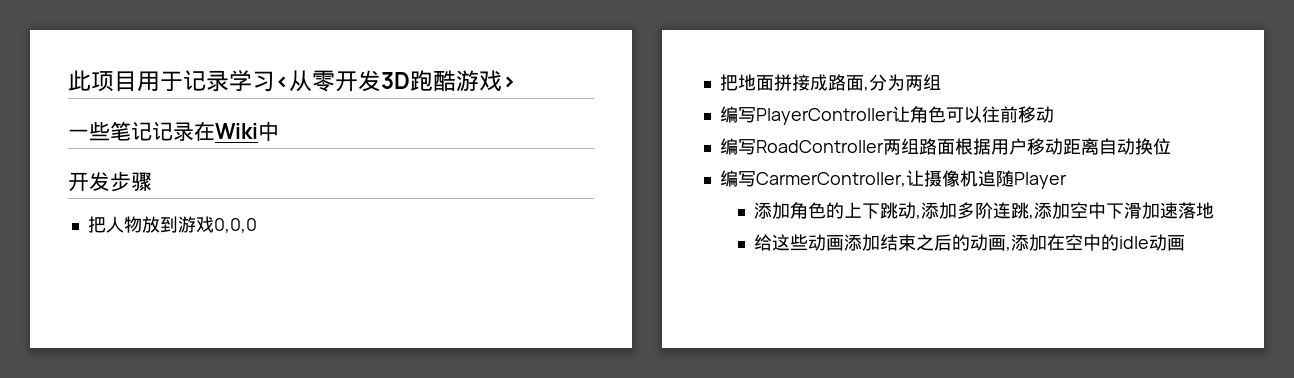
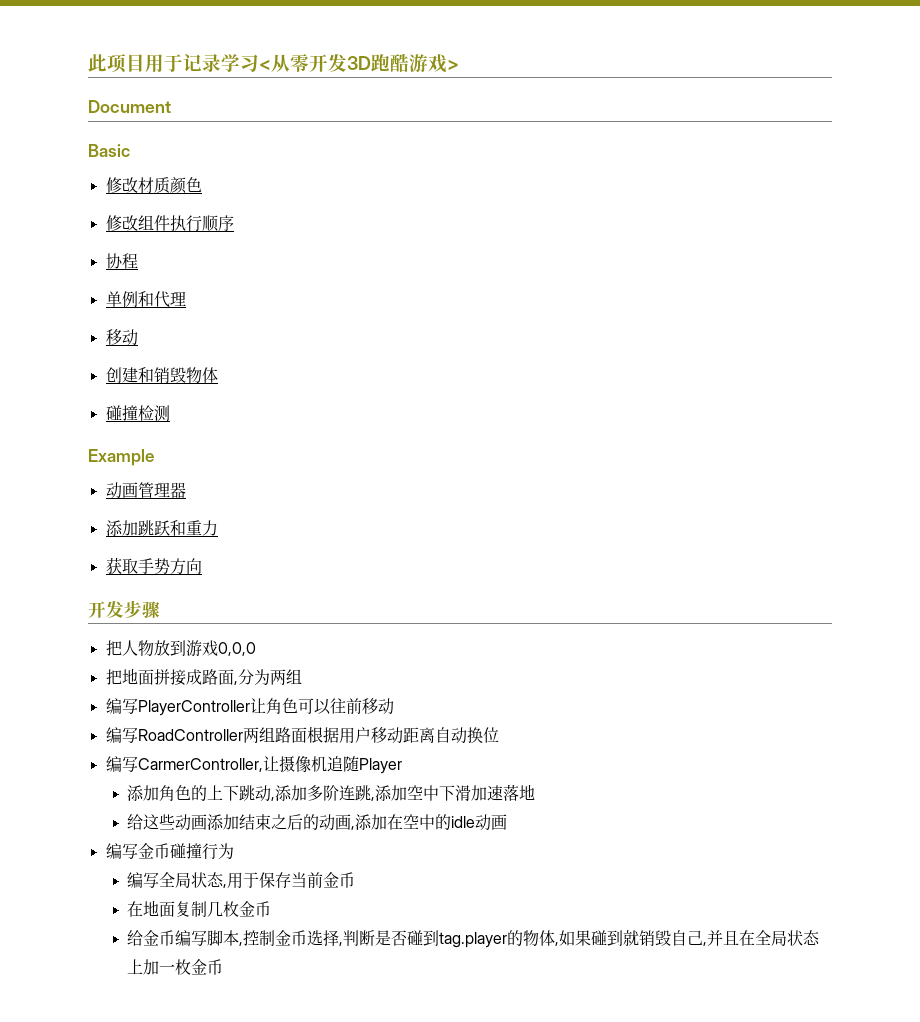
- 一些笔记记录在Wiki中
+ Document
+ Basic
+ 修改材质颜色
+ 修改组件执行顺序
+ 协程
+ 单例和代理
+ 移动
+ 创建和销毁物体
+ 碰撞检测
+ Example
+ 动画管理器
+ 添加跳跃和重力
+ 获取手势方向
+ 编写金币碰撞行为
+ 编写全局状态,用于保存当前金币
+ 在地面复制几枚金币
+ 给金币编写脚本,控制金币选择,判断是否碰到tag.player的物体,如果碰到就销毁自己,并且在全局状态上加一枚金币

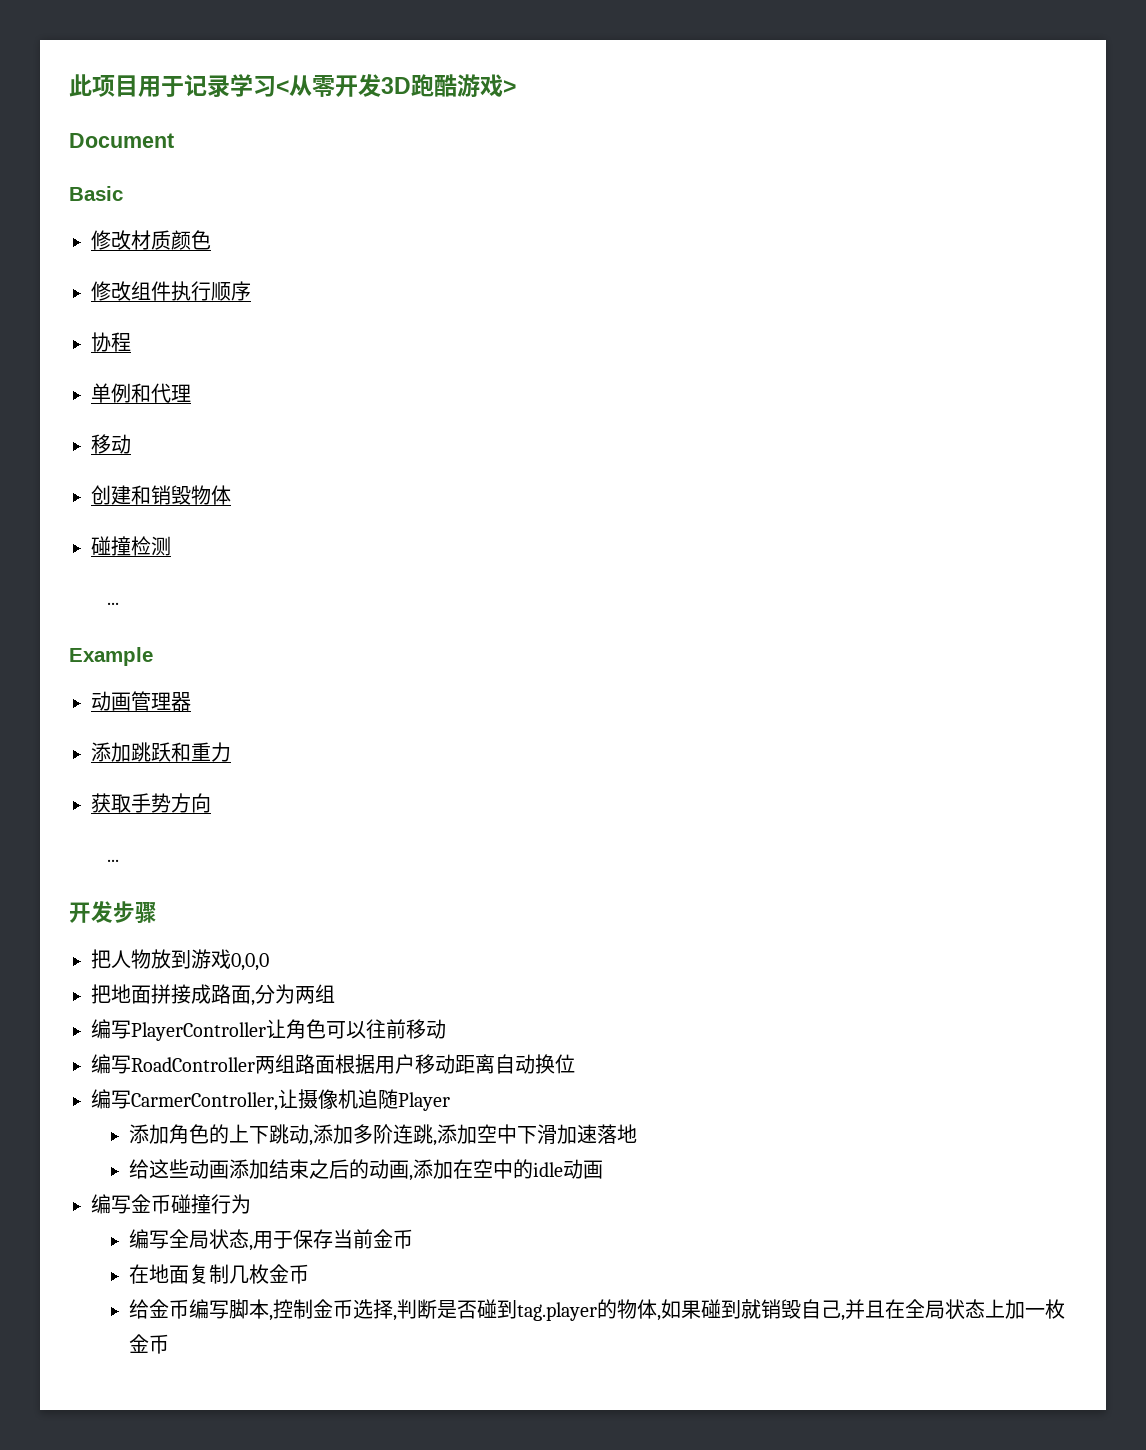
  碰撞检测
+ ...
  获取手势方向
+ ...

